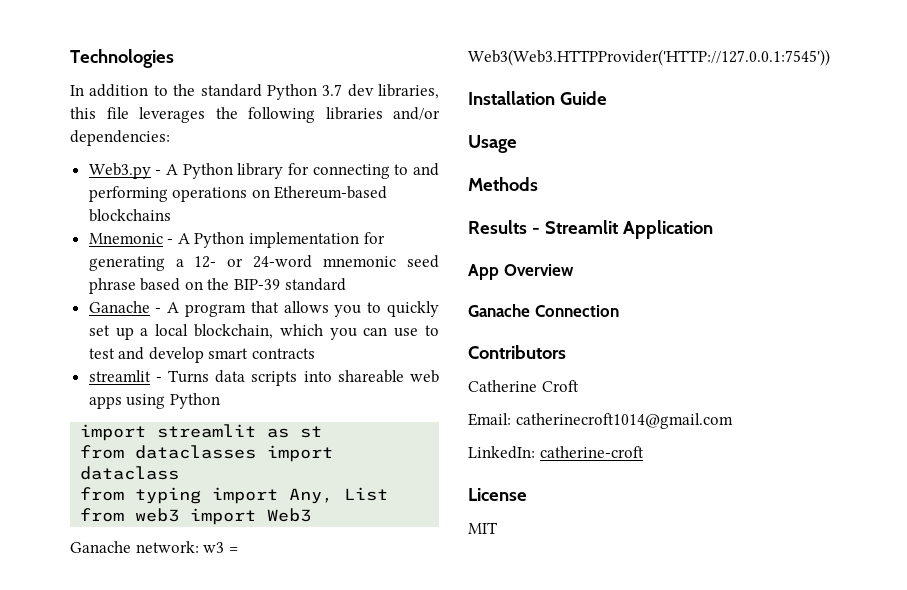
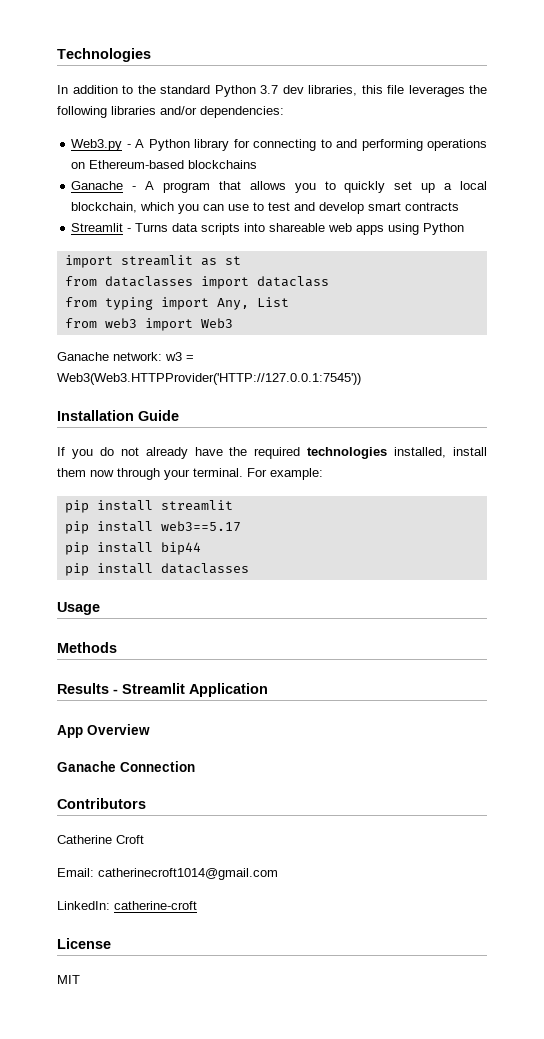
- Mnemonic - A Python implementation for generating a 12- or 24-word mnemonic seed phrase based on the BIP-39 standard
- streamlit - Turns data scripts into shareable web apps using Python
+ Streamlit - Turns data scripts into shareable web apps using Python
+ If you do not already have the required technologies installed, install them now through your terminal. For example:
+ pip install streamlit
+ pip install web3==5.17
+ pip install bip44
+ pip install dataclasses

